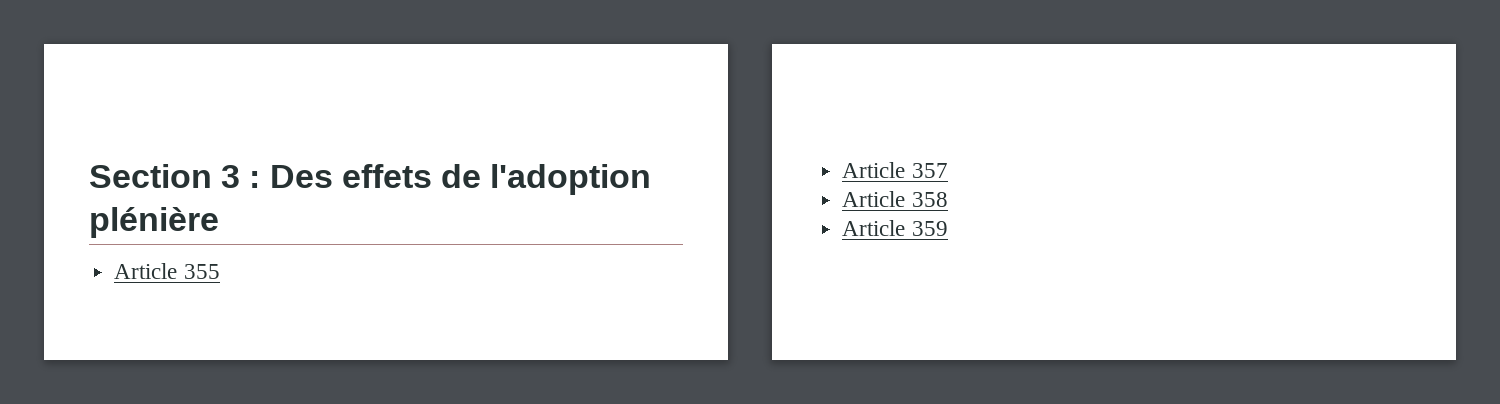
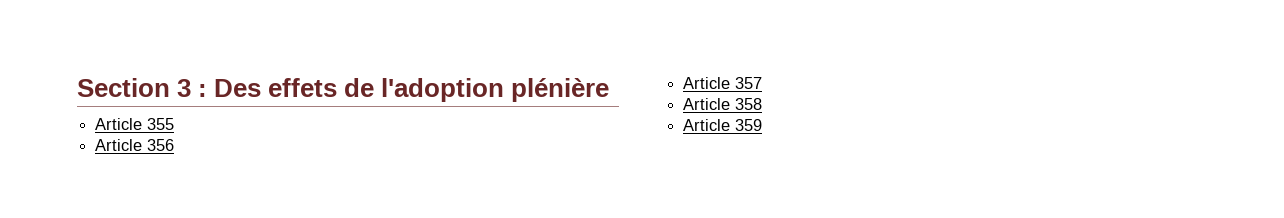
+ Article 356

